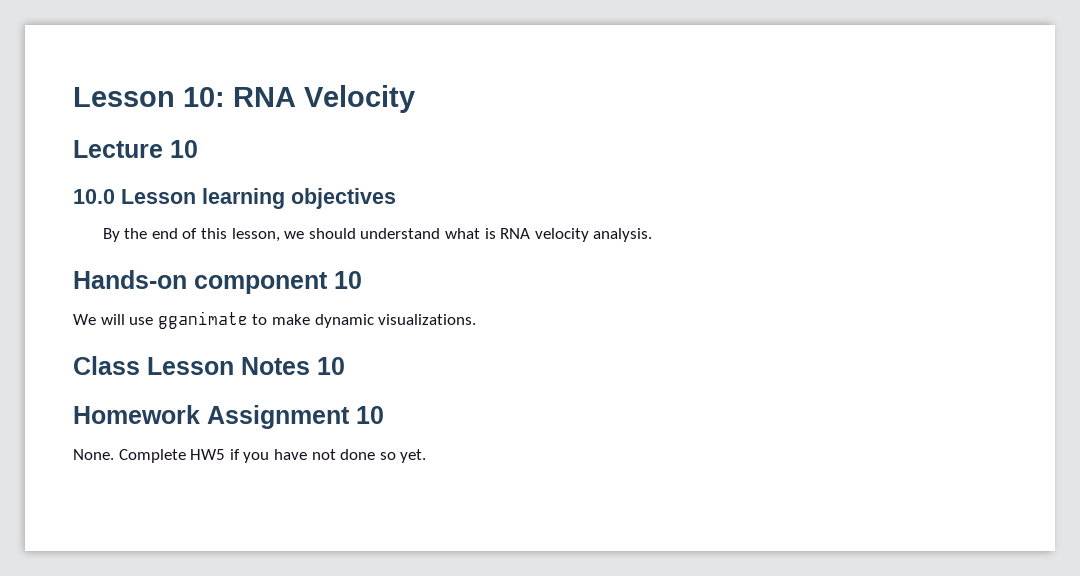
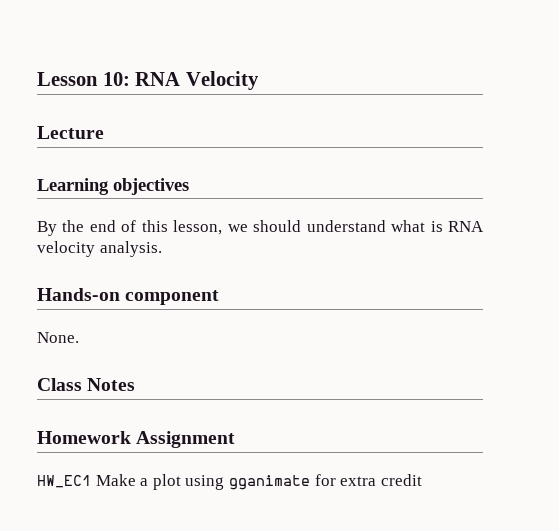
- Lecture 10
- 10.0 Lesson learning objectives
+ Lecture
+ Learning objectives
- Hands-on component 10
- We will use gganimate to make dynamic visualizations.
+ Hands-on component
+ None.
- Class Lesson Notes 10
+ Class Notes
- Homework Assignment 10
- None. Complete HW5 if you have not done so yet.
+ Homework Assignment
+ HW_EC1 Make a plot using gganimate for extra credit

